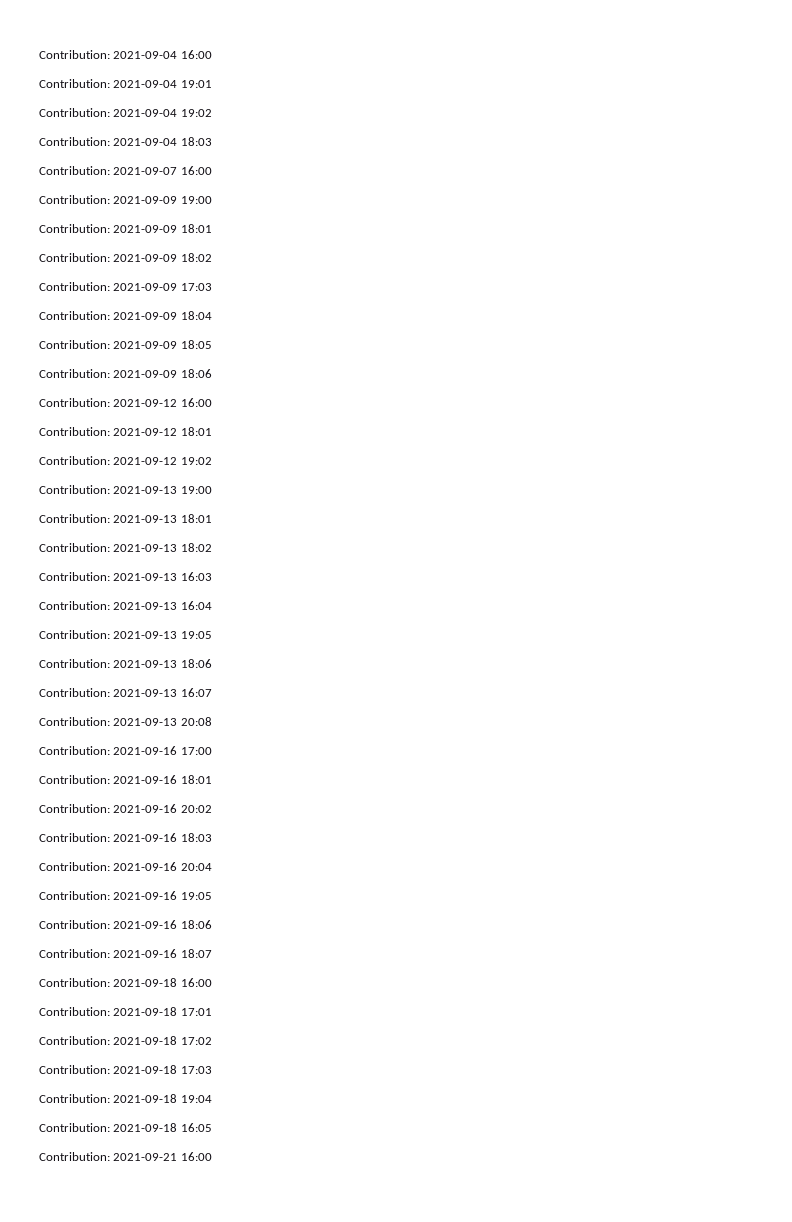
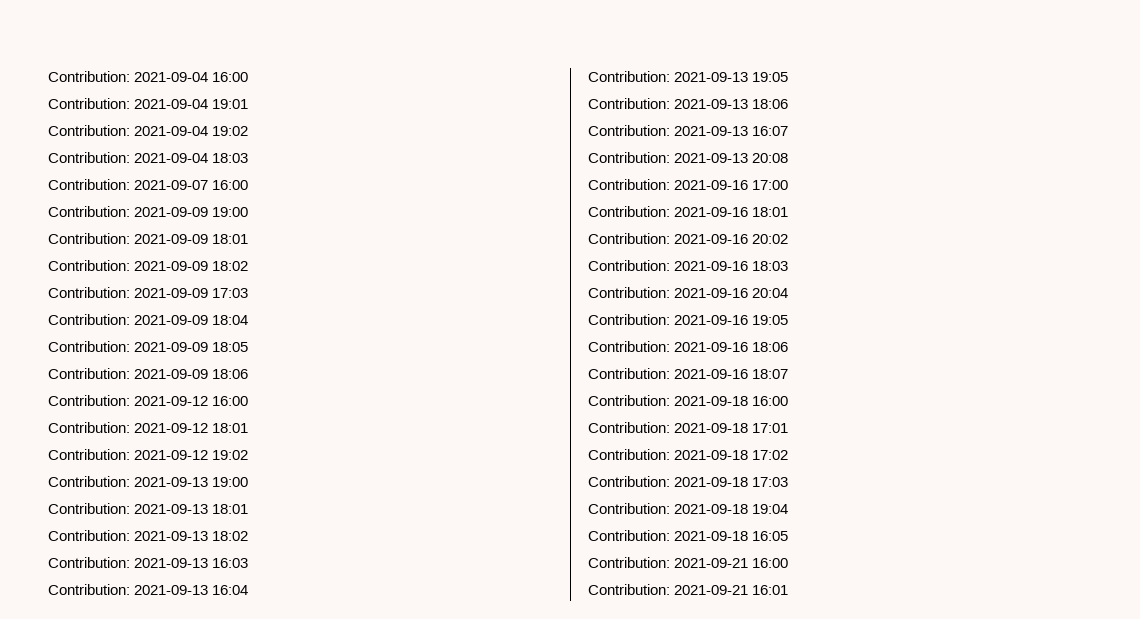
+ Contribution: 2021-09-21 16:01

